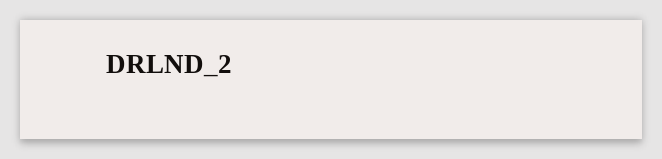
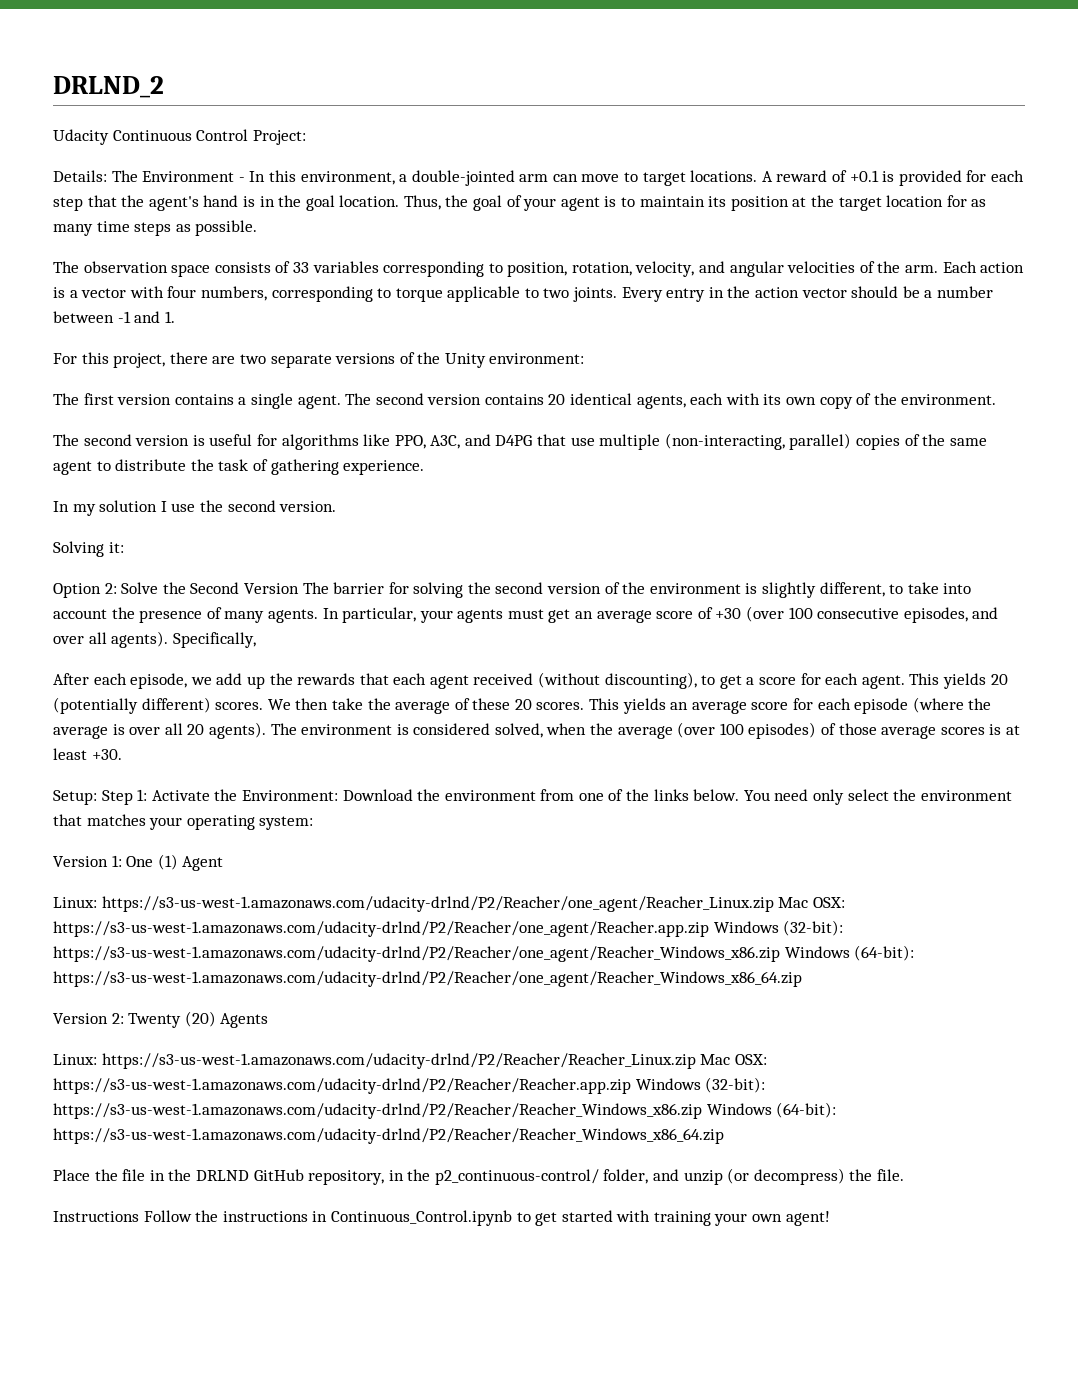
+ Udacity Continuous Control Project:
+ Details: The Environment - In this environment, a double-jointed arm can move to target locations. A reward of +0.1 is provided for each step that the agent's hand is in the goal location. Thus, the goal of your agent is to maintain its position at the target location for as many time steps as possible.
+ The observation space consists of 33 variables corresponding to position, rotation, velocity, and angular velocities of the arm. Each action is a vector with four numbers, corresponding to torque applicable to two joints. Every entry in the action vector should be a number between -1 and 1.
+ For this project, there are two separate versions of the Unity environment:
+ The first version contains a single agent. The second version contains 20 identical agents, each with its own copy of the environment.
+ The second version is useful for algorithms like PPO, A3C, and D4PG that use multiple (non-interacting, parallel) copies of the same agent to distribute the task of gathering experience.
+ In my solution I use the second version.
+ Solving it:
+ Option 2: Solve the Second Version The barrier for solving the second version of the environment is slightly different, to take into account the presence of many agents. In particular, your agents must get an average score of +30 (over 100 consecutive episodes, and over all agents). Specifically,
+ After each episode, we add up the rewards that each agent received (without discounting), to get a score for each agent. This yields 20 (potentially different) scores. We then take the average of these 20 scores. This yields an average score for each episode (where the average is over all 20 agents). The environment is considered solved, when the average (over 100 episodes) of those average scores is at least +30.
+ Setup: Step 1: Activate the Environment: Download the environment from one of the links below. You need only select the environment that matches your operating system:
+ Version 1: One (1) Agent
+ Linux: https://s3-us-west-1.amazonaws.com/udacity-drlnd/P2/Reacher/one_agent/Reacher_Linux.zip Mac OSX: https://s3-us-west-1.amazonaws.com/udacity-drlnd/P2/Reacher/one_agent/Reacher.app.zip Windows (32-bit): https://s3-us-west-1.amazonaws.com/udacity-drlnd/P2/Reacher/one_agent/Reacher_Windows_x86.zip Windows (64-bit): https://s3-us-west-1.amazonaws.com/udacity-drlnd/P2/Reacher/one_agent/Reacher_Windows_x86_64.zip
+ Version 2: Twenty (20) Agents
+ Linux: https://s3-us-west-1.amazonaws.com/udacity-drlnd/P2/Reacher/Reacher_Linux.zip Mac OSX: https://s3-us-west-1.amazonaws.com/udacity-drlnd/P2/Reacher/Reacher.app.zip Windows (32-bit): https://s3-us-west-1.amazonaws.com/udacity-drlnd/P2/Reacher/Reacher_Windows_x86.zip Windows (64-bit): https://s3-us-west-1.amazonaws.com/udacity-drlnd/P2/Reacher/Reacher_Windows_x86_64.zip
+ Place the file in the DRLND GitHub repository, in the p2_continuous-control/ folder, and unzip (or decompress) the file.
+ Instructions Follow the instructions in Continuous_Control.ipynb to get started with training your own agent!

